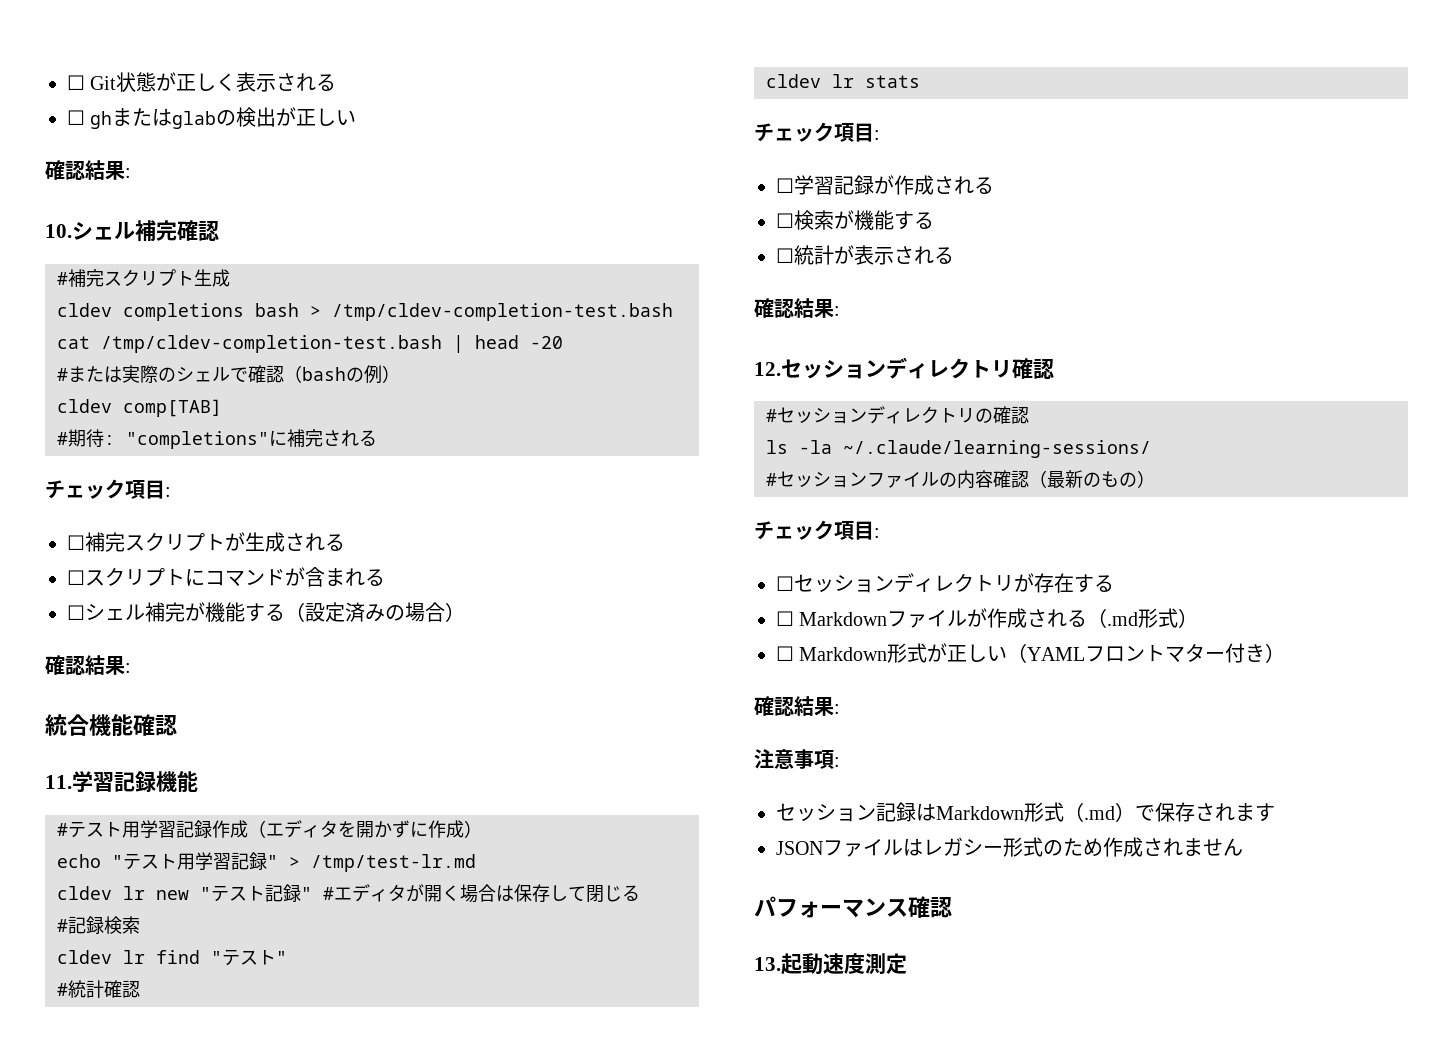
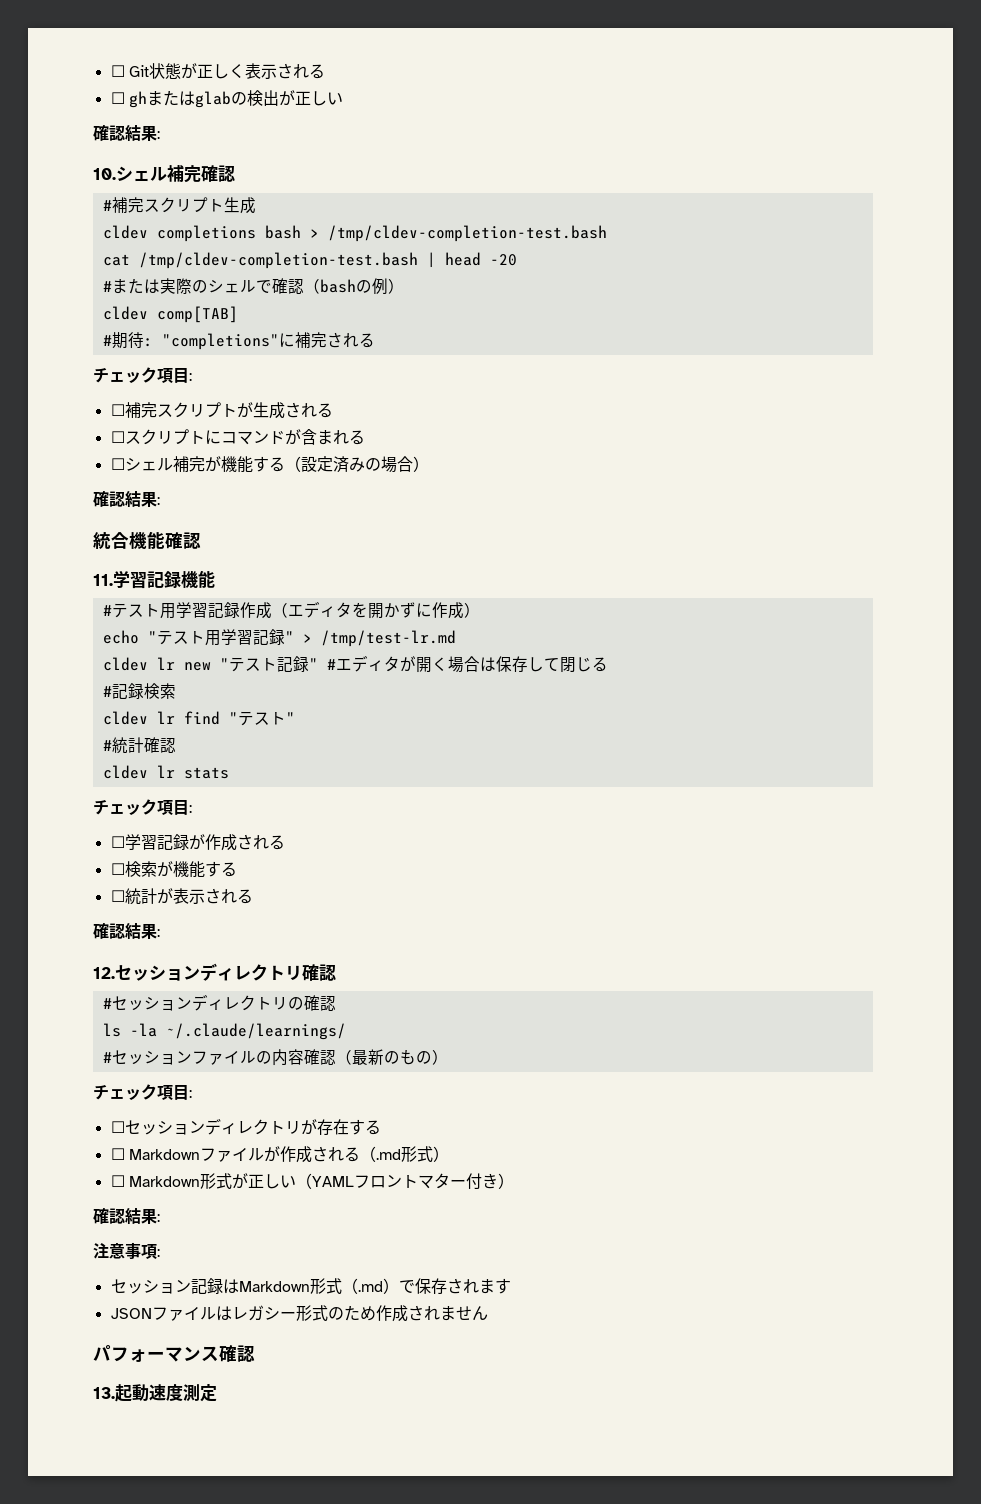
- ls -la ~/.claude/learning-sessions/
+ ls -la ~/.claude/learnings/

